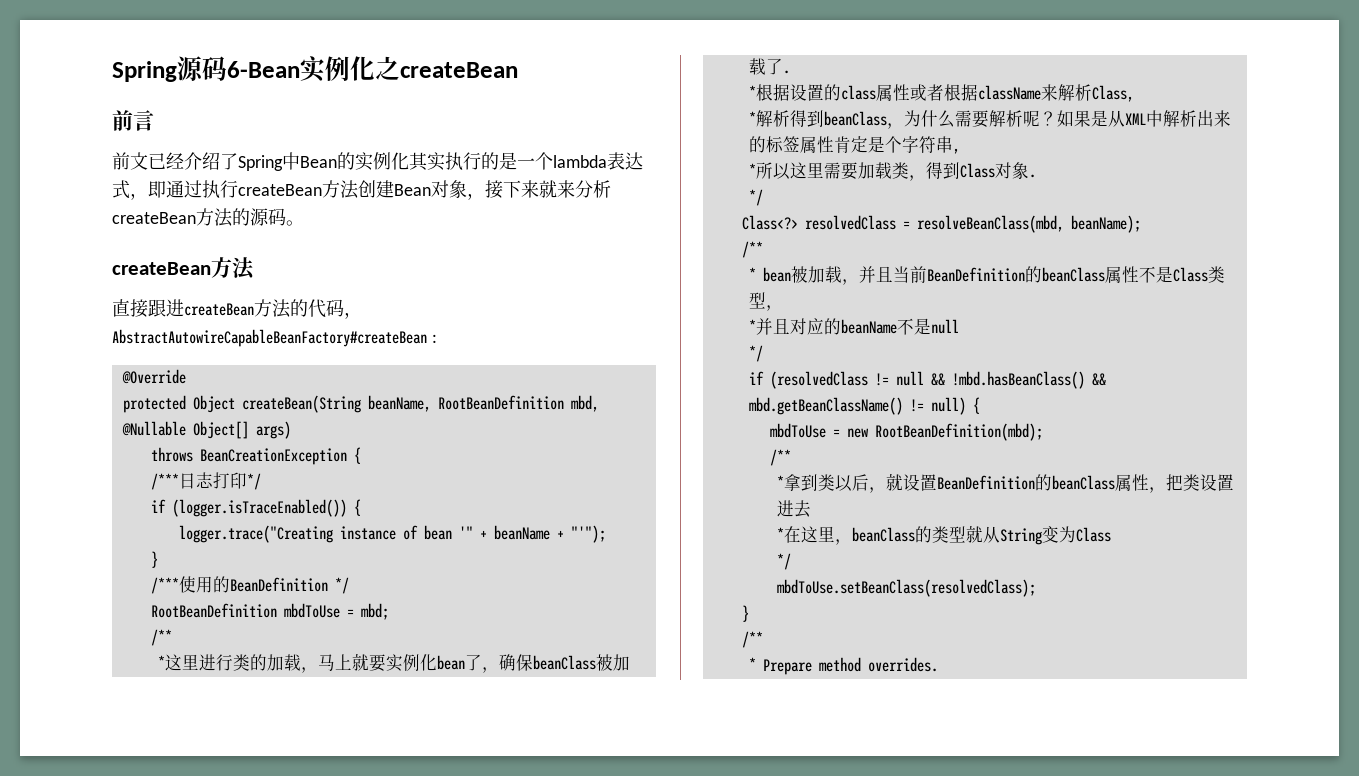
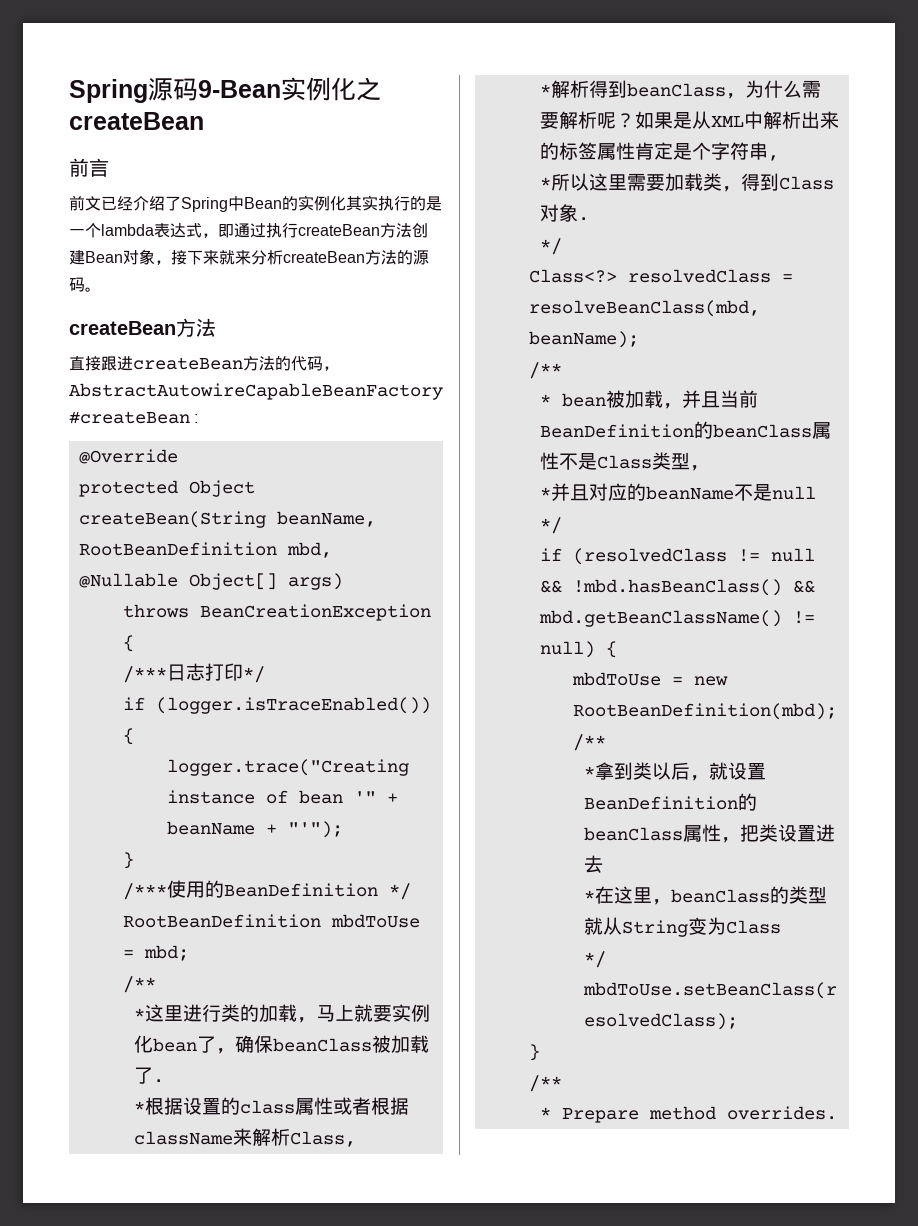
- Spring源码6-Bean实例化之createBean
+ Spring源码9-Bean实例化之createBean

